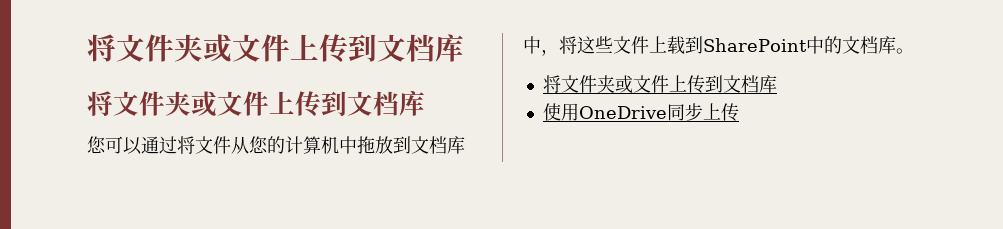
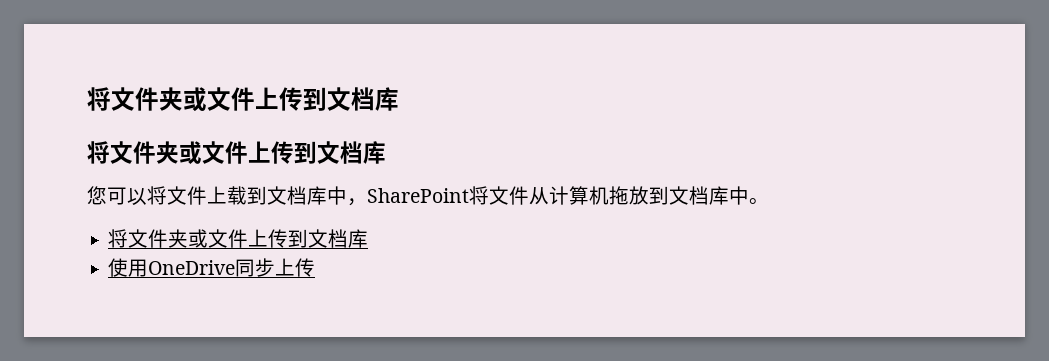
- 您可以通过将文件从您的计算机中拖放到文档库中，将这些文件上载到SharePoint中的文档库。
+ 您可以将文件上载到文档库中，SharePoint将文件从计算机拖放到文档库中。

